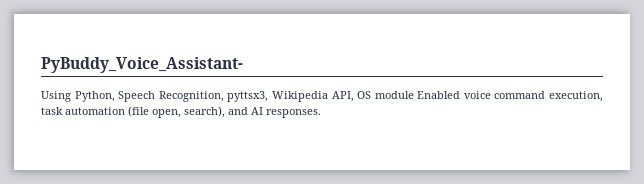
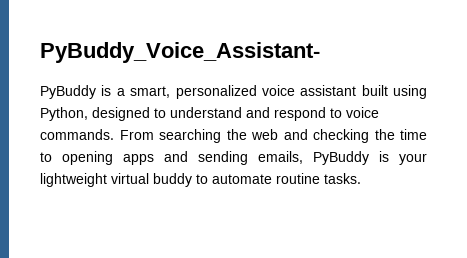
- Using Python, Speech Recognition, pyttsx3, Wikipedia API, OS module Enabled voice command execution, task automation (file open, search), and AI responses.
+ PyBuddy is a smart, personalized voice assistant built using Python, designed to understand and respond to voice commands. From searching the web and checking the time to opening apps and sending emails, PyBuddy is your lightweight virtual buddy to automate routine tasks.

